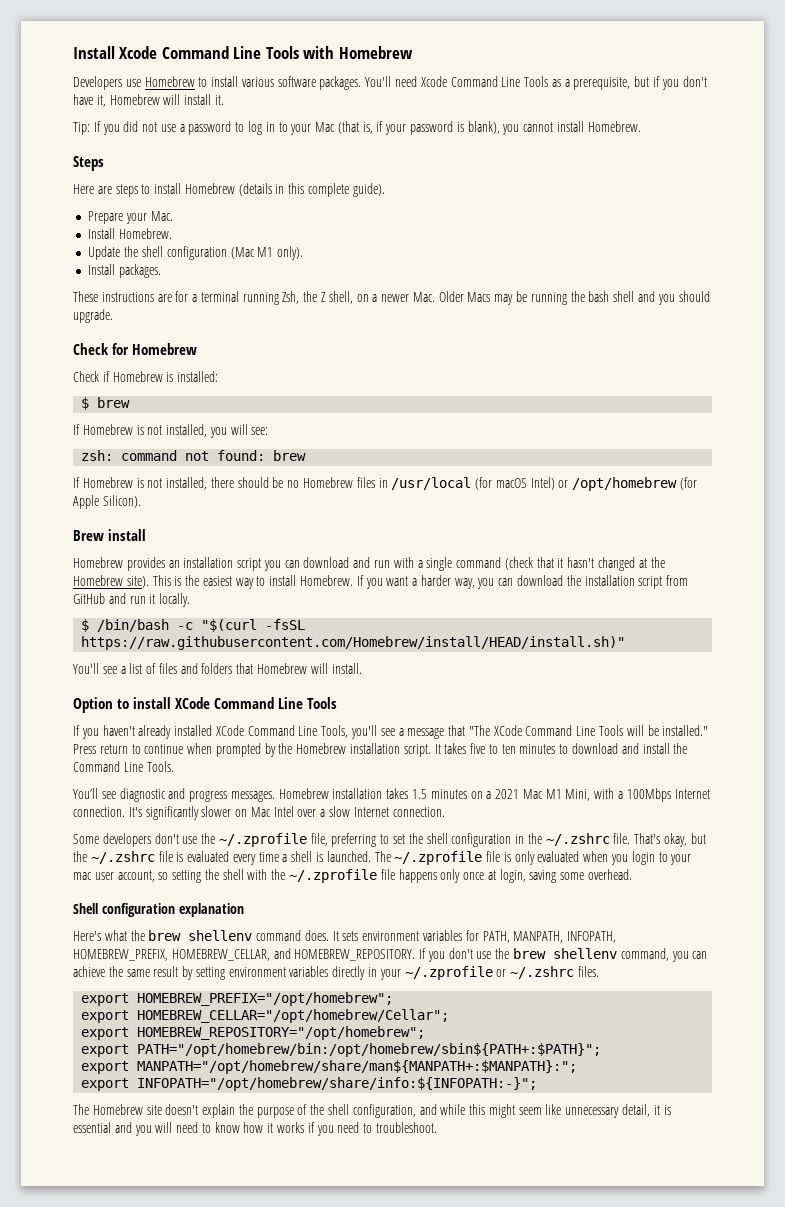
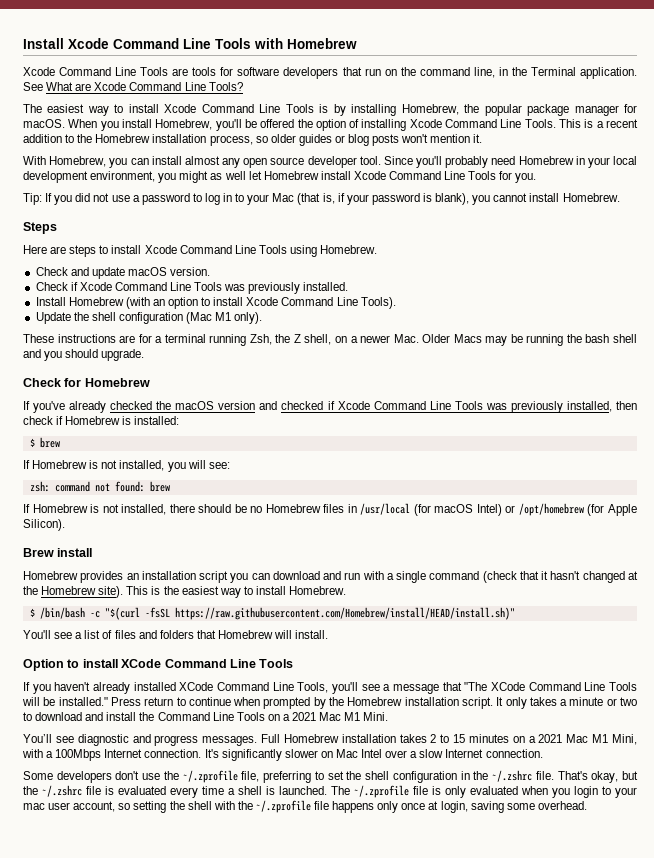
- Developers use Homebrew to install various software packages. You'll need Xcode Command Line Tools as a prerequisite, but if you don't have it, Homebrew will install it.
+ Xcode Command Line Tools are tools for software developers that run on the command line, in the Terminal application. See What are Xcode Command Line Tools?
+ The easiest way to install Xcode Command Line Tools is by installing Homebrew, the popular package manager for macOS. When you install Homebrew, you'll be offered the option of installing Xcode Command Line Tools. This is a recent addition to the Homebrew installation process, so older guides or blog posts won't mention it.
+ With Homebrew, you can install almost any open source developer tool. Since you'll probably need Homebrew in your local development environment, you might as well let Homebrew install Xcode Command Line Tools for you.
- Here are steps to install Homebrew (details in this complete guide).
- Prepare your Mac.
- Install Homebrew.
+ Here are steps to install Xcode Command Line Tools using Homebrew.
+ Check and update macOS version.
+ Check if Xcode Command Line Tools was previously installed.
+ Install Homebrew (with an option to install Xcode Command Line Tools).
- Install packages.
- Check if Homebrew is installed:
+ If you've already checked the macOS version and checked if Xcode Command Line Tools was previously installed, then check if Homebrew is installed:
- If you want a harder way, you can download the installation script from GitHub and run it locally.
- It takes five to ten minutes to download and install the Command Line Tools.
+ It only takes a minute or two to download and install the Command Line Tools on a 2021 Mac M1 Mini.
- Homebrew installation takes 1.5 minutes on a 2021 Mac M1 Mini, with a 100Mbps Internet connection.
+ Full Homebrew installation takes 2 to 15 minutes on a 2021 Mac M1 Mini, with a 100Mbps Internet connection.
- Shell configuration explanation
- Here's what the brew shellenv command does. It sets environment variables for PATH, MANPATH, INFOPATH, HOMEBREW_PREFIX, HOMEBREW_CELLAR, and HOMEBREW_REPOSITORY. If you don't use the brew shellenv command, you can achieve the same result by setting environment variables directly in your ~/.zprofile or ~/.zshrc files.
- export HOMEBREW_PREFIX="/opt/homebrew";
- export HOMEBREW_CELLAR="/opt/homebrew/Cellar";
- export HOMEBREW_REPOSITORY="/opt/homebrew";
- export PATH="/opt/homebrew/bin:/opt/homebrew/sbin${PATH+:$PATH}";
- export MANPATH="/opt/homebrew/share/man${MANPATH+:$MANPATH}:";
- export INFOPATH="/opt/homebrew/share/info:${INFOPATH:-}";
- The Homebrew site doesn't explain the purpose of the shell configuration, and while this might seem like unnecessary detail, it is essential and you will need to know how it works if you need to troubleshoot.

